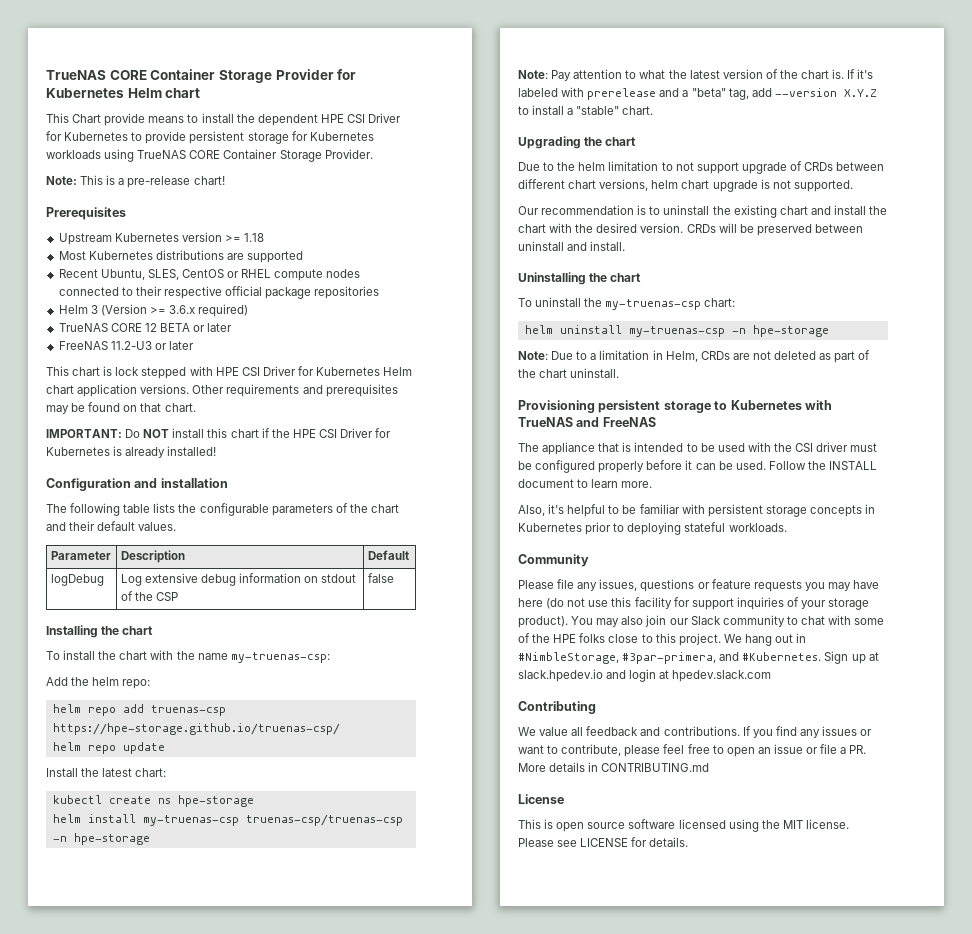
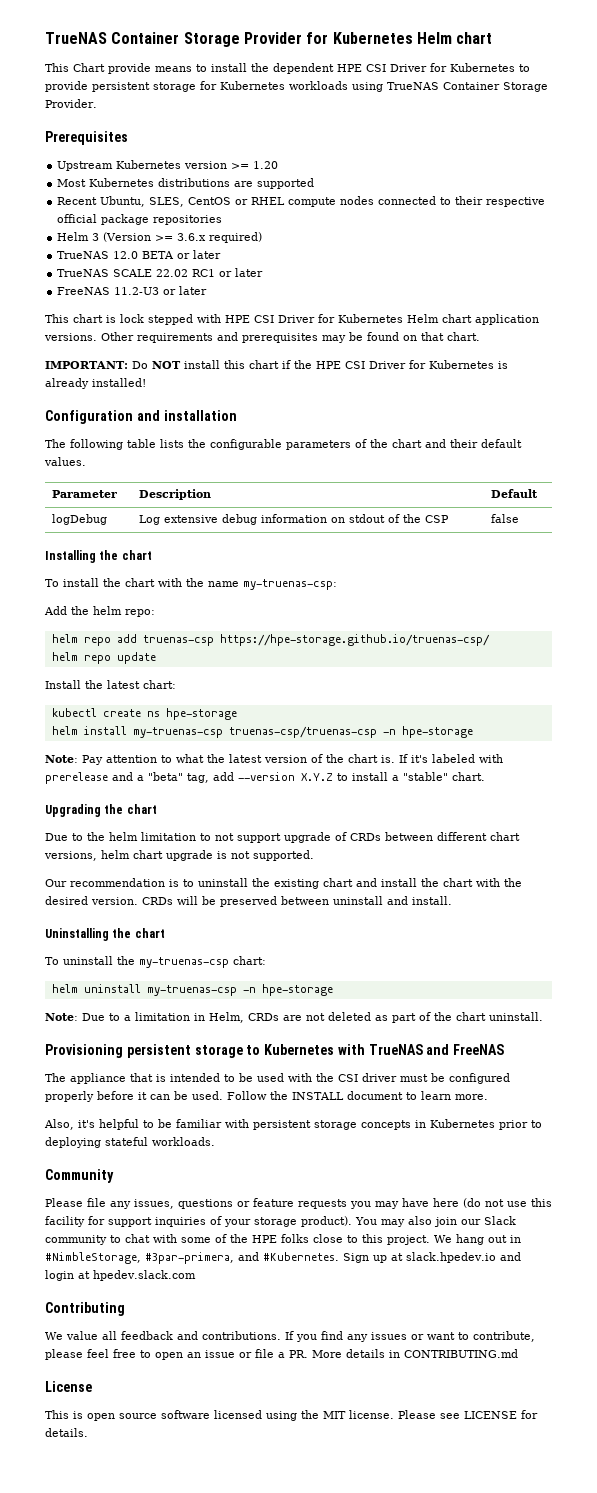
- TrueNAS CORE Container Storage Provider for Kubernetes Helm chart
+ TrueNAS Container Storage Provider for Kubernetes Helm chart
- This Chart provide means to install the dependent HPE CSI Driver for Kubernetes to provide persistent storage for Kubernetes workloads using TrueNAS CORE Container Storage Provider.
+ This Chart provide means to install the dependent HPE CSI Driver for Kubernetes to provide persistent storage for Kubernetes workloads using TrueNAS Container Storage Provider.
- Note: This is a pre-release chart!
- Upstream Kubernetes version >= 1.18
+ Upstream Kubernetes version >= 1.20
- TrueNAS CORE 12 BETA or later
+ TrueNAS 12.0 BETA or later
+ TrueNAS SCALE 22.02 RC1 or later

